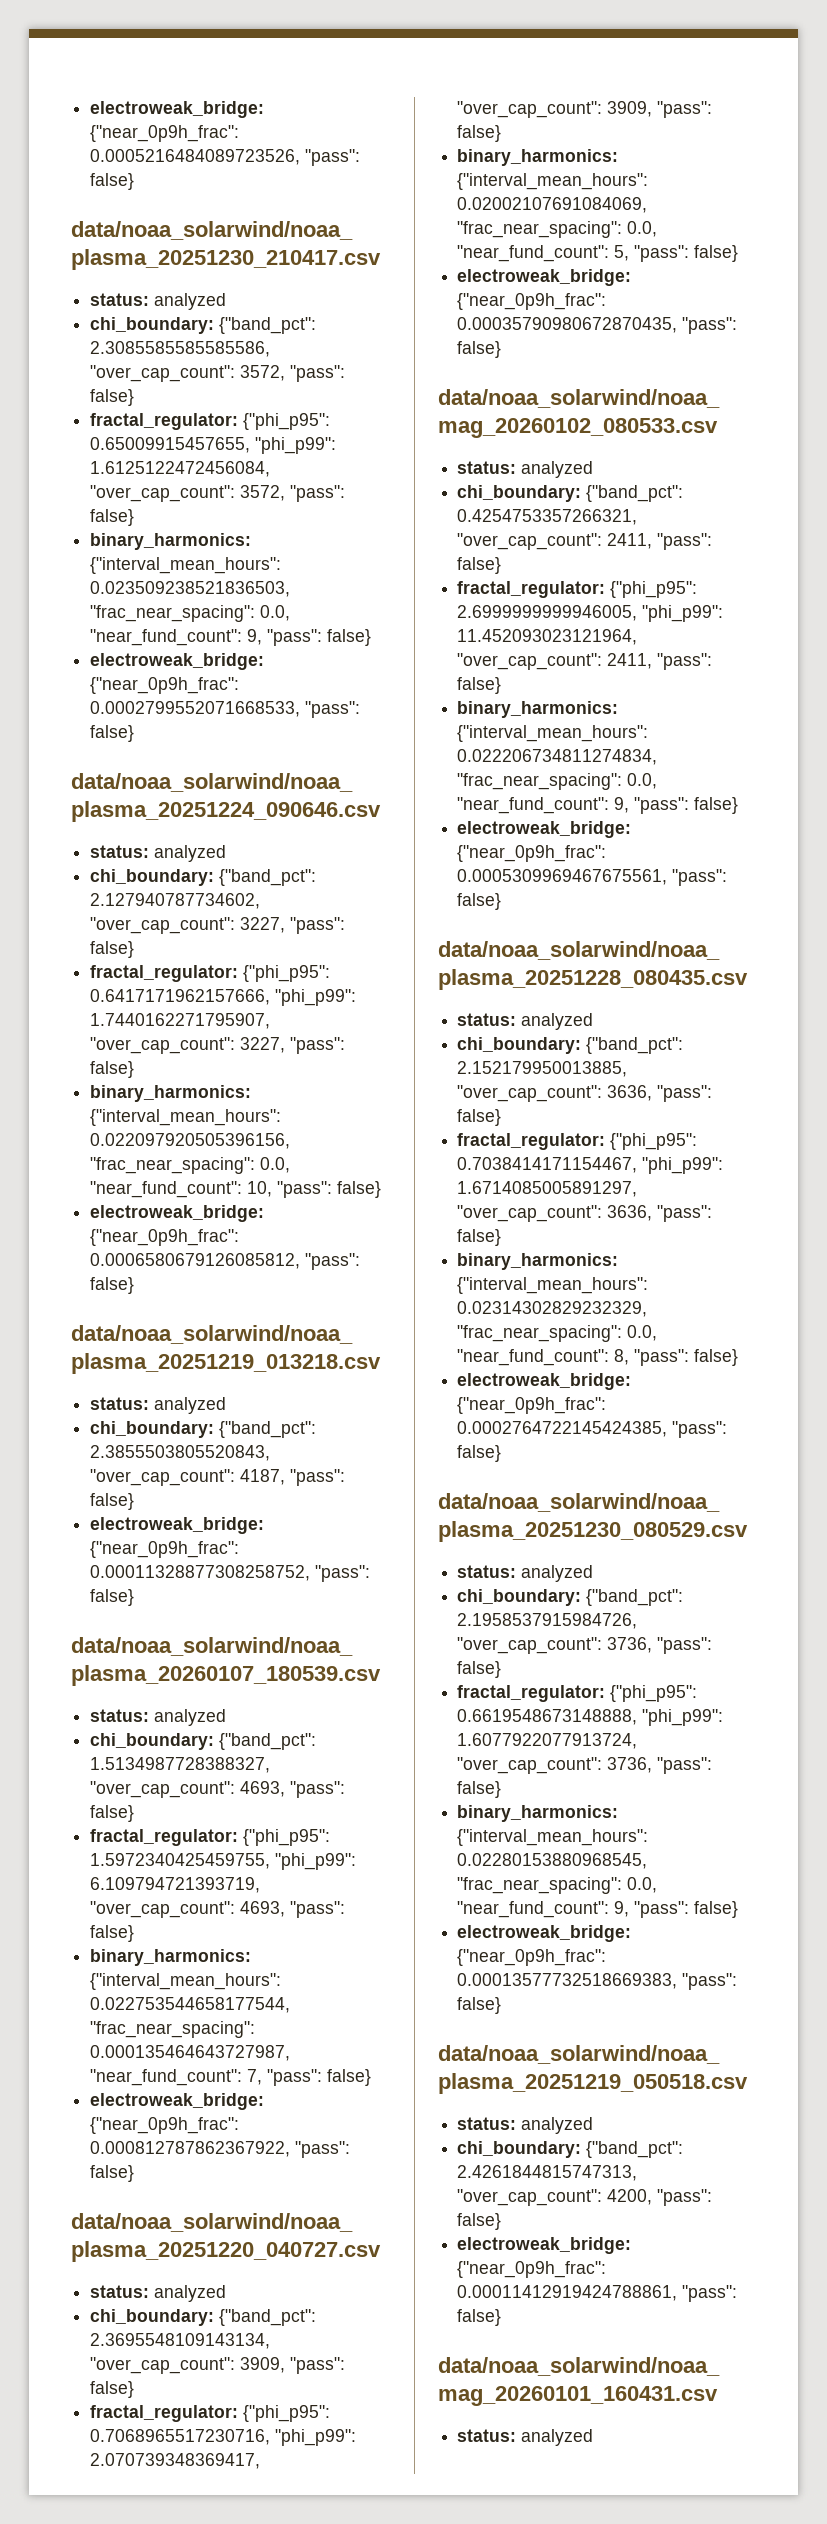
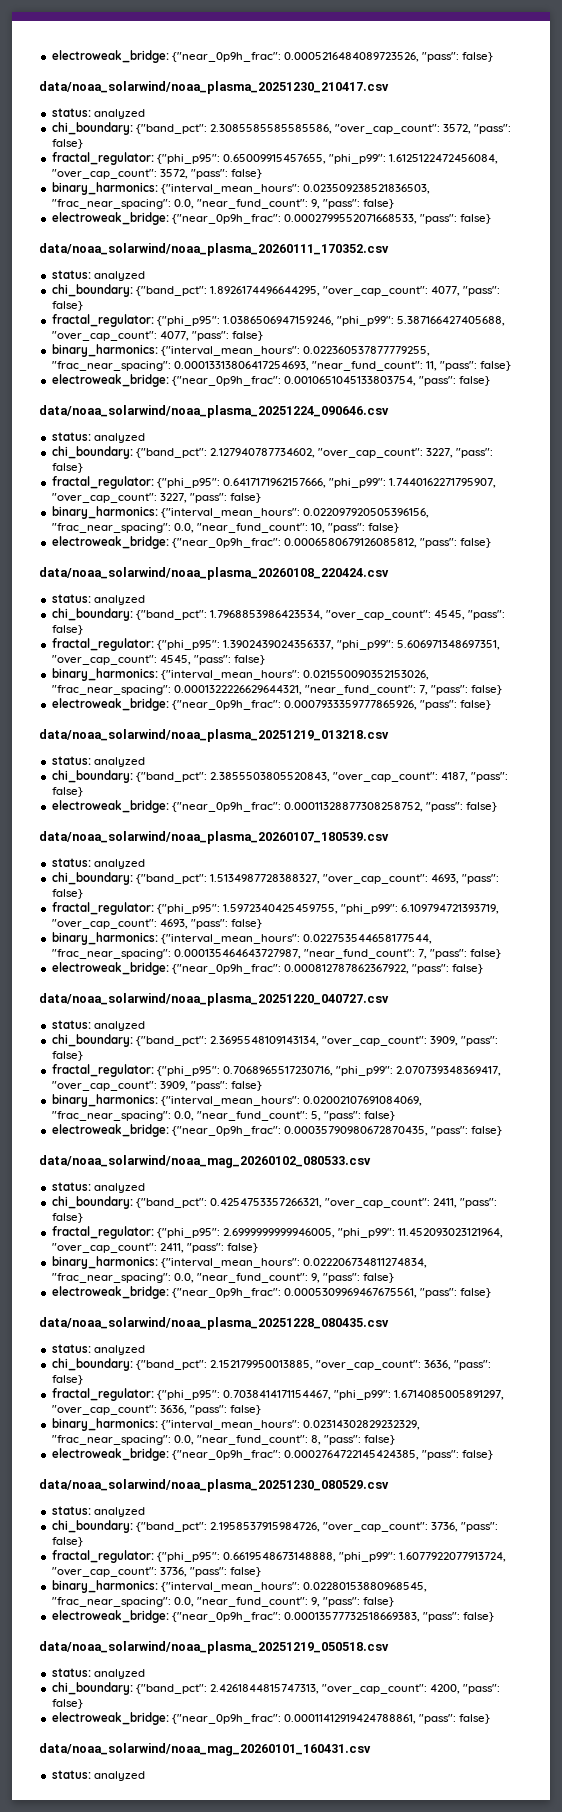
+ data/noaa_solarwind/noaa_plasma_20260111_170352.csv
+ status: analyzed
+ chi_boundary: {"band_pct": 1.8926174496644295, "over_cap_count": 4077, "pass": false}
+ fractal_regulator: {"phi_p95": 1.0386506947159246, "phi_p99": 5.387166427405688, "over_cap_count": 4077, "pass": false}
+ binary_harmonics: {"interval_mean_hours": 0.022360537877779255, "frac_near_spacing": 0.00013313806417254693, "near_fund_count": 11, "pass": false}
+ electroweak_bridge: {"near_0p9h_frac": 0.0010651045133803754, "pass": false}
+ data/noaa_solarwind/noaa_plasma_20260108_220424.csv
+ status: analyzed
+ chi_boundary: {"band_pct": 1.7968853986423534, "over_cap_count": 4545, "pass": false}
+ fractal_regulator: {"phi_p95": 1.3902439024356337, "phi_p99": 5.606971348697351, "over_cap_count": 4545, "pass": false}
+ binary_harmonics: {"interval_mean_hours": 0.021550090352153026, "frac_near_spacing": 0.0001322226629644321, "near_fund_count": 7, "pass": false}
+ electroweak_bridge: {"near_0p9h_frac": 0.0007933359777865926, "pass": false}

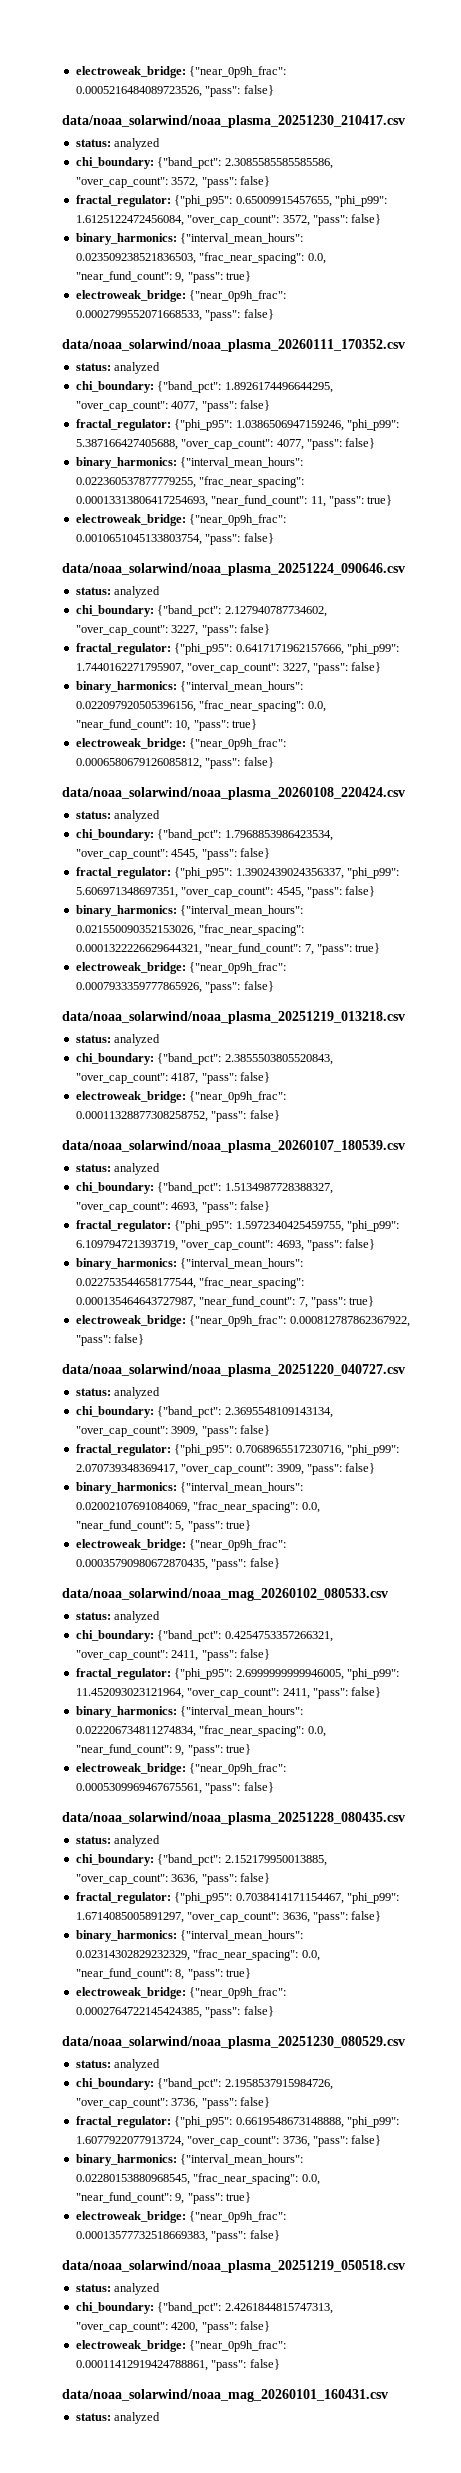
- binary_harmonics: {"interval_mean_hours": 0.023509238521836503, "frac_near_spacing": 0.0, "near_fund_count": 9, "pass": false}
+ binary_harmonics: {"interval_mean_hours": 0.023509238521836503, "frac_near_spacing": 0.0, "near_fund_count": 9, "pass": true}
- binary_harmonics: {"interval_mean_hours": 0.022360537877779255, "frac_near_spacing": 0.00013313806417254693, "near_fund_count": 11, "pass": false}
+ binary_harmonics: {"interval_mean_hours": 0.022360537877779255, "frac_near_spacing": 0.00013313806417254693, "near_fund_count": 11, "pass": true}
- binary_harmonics: {"interval_mean_hours": 0.022097920505396156, "frac_near_spacing": 0.0, "near_fund_count": 10, "pass": false}
+ binary_harmonics: {"interval_mean_hours": 0.022097920505396156, "frac_near_spacing": 0.0, "near_fund_count": 10, "pass": true}
- binary_harmonics: {"interval_mean_hours": 0.021550090352153026, "frac_near_spacing": 0.0001322226629644321, "near_fund_count": 7, "pass": false}
+ binary_harmonics: {"interval_mean_hours": 0.021550090352153026, "frac_near_spacing": 0.0001322226629644321, "near_fund_count": 7, "pass": true}
- binary_harmonics: {"interval_mean_hours": 0.022753544658177544, "frac_near_spacing": 0.000135464643727987, "near_fund_count": 7, "pass": false}
+ binary_harmonics: {"interval_mean_hours": 0.022753544658177544, "frac_near_spacing": 0.000135464643727987, "near_fund_count": 7, "pass": true}
- binary_harmonics: {"interval_mean_hours": 0.02002107691084069, "frac_near_spacing": 0.0, "near_fund_count": 5, "pass": false}
+ binary_harmonics: {"interval_mean_hours": 0.02002107691084069, "frac_near_spacing": 0.0, "near_fund_count": 5, "pass": true}
- binary_harmonics: {"interval_mean_hours": 0.022206734811274834, "frac_near_spacing": 0.0, "near_fund_count": 9, "pass": false}
+ binary_harmonics: {"interval_mean_hours": 0.022206734811274834, "frac_near_spacing": 0.0, "near_fund_count": 9, "pass": true}
- binary_harmonics: {"interval_mean_hours": 0.02314302829232329, "frac_near_spacing": 0.0, "near_fund_count": 8, "pass": false}
+ binary_harmonics: {"interval_mean_hours": 0.02314302829232329, "frac_near_spacing": 0.0, "near_fund_count": 8, "pass": true}
- binary_harmonics: {"interval_mean_hours": 0.02280153880968545, "frac_near_spacing": 0.0, "near_fund_count": 9, "pass": false}
+ binary_harmonics: {"interval_mean_hours": 0.02280153880968545, "frac_near_spacing": 0.0, "near_fund_count": 9, "pass": true}

